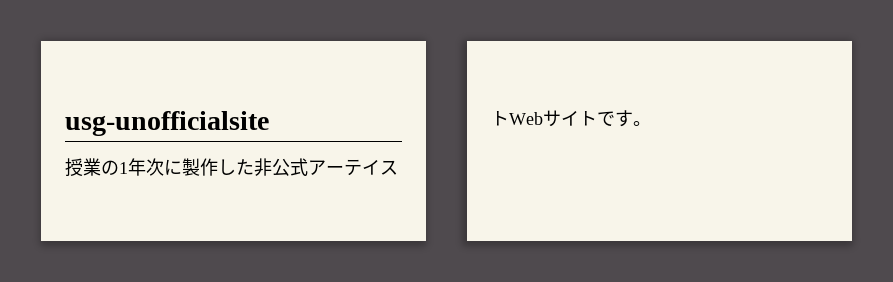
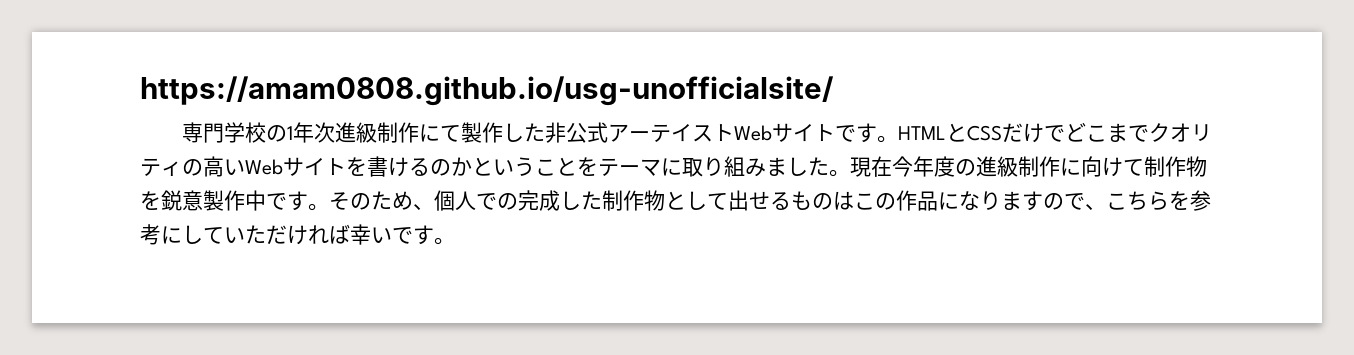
- usg-unofficialsite
- 授業の1年次に製作した非公式アーテイストWebサイトです。
+ https://amam0808.github.io/usg-unofficialsite/
+ 専門学校の1年次進級制作にて製作した非公式アーテイストWebサイトです。
+ HTMLとCSSだけでどこまでクオリティの高いWebサイトを書けるのかということをテーマに取り組みました。現在今年度の進級制作に向けて制作物を鋭意製作中です。そのため、個人での完成した制作物として出せるものはこの作品になりますので、こちらを参考にしていただければ幸いです。

